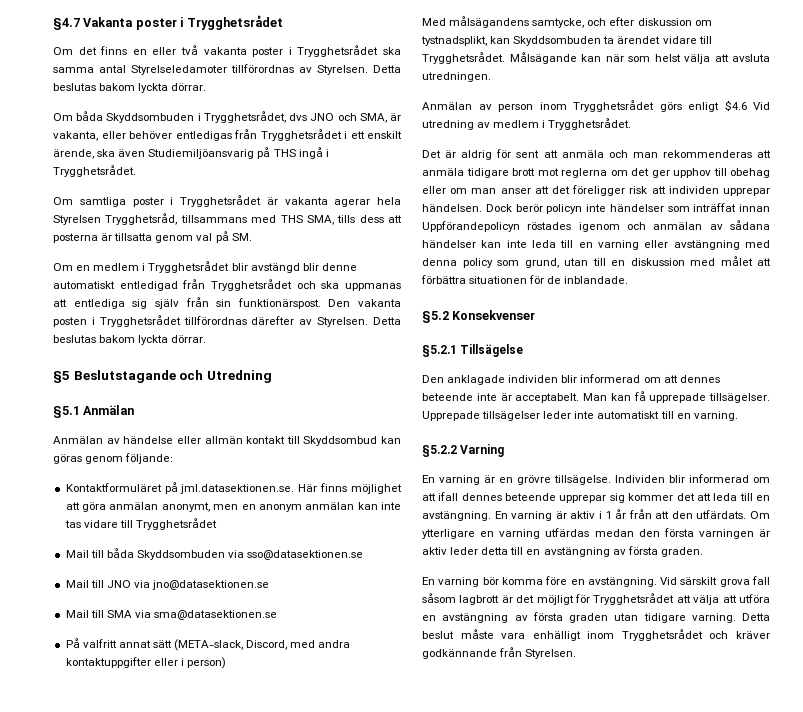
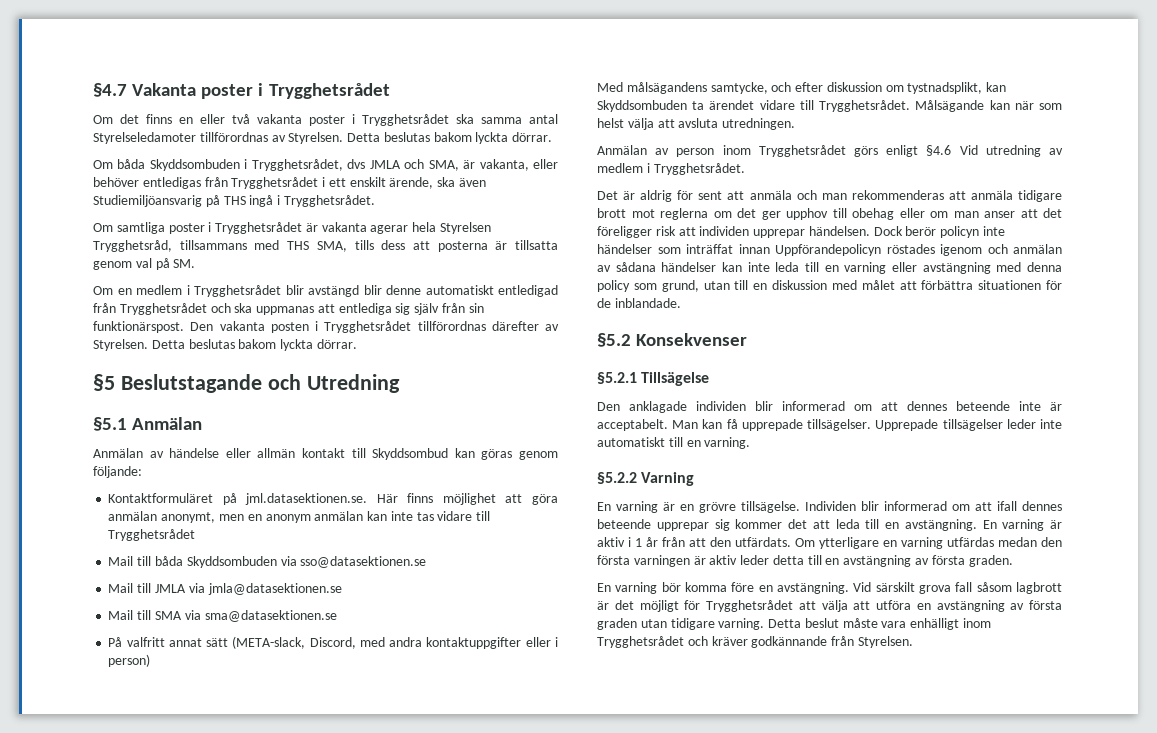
- Om båda Skyddsombuden i Trygghetsrådet, dvs JNO och SMA, är vakanta, eller behöver entledigas från Trygghetsrådet i ett enskilt ärende, ska även Studiemiljöansvarig på THS ingå i Trygghetsrådet.
+ Om båda Skyddsombuden i Trygghetsrådet, dvs JMLA och SMA, är vakanta, eller behöver entledigas från Trygghetsrådet i ett enskilt ärende, ska även Studiemiljöansvarig på THS ingå i Trygghetsrådet.
- Mail till JNO via jno@datasektionen.se
+ Mail till JMLA via jmla@datasektionen.se
- Anmälan av person inom Trygghetsrådet görs enligt $4.6 Vid utredning av medlem i Trygghetsrådet.
+ Anmälan av person inom Trygghetsrådet görs enligt §4.6 Vid utredning av medlem i Trygghetsrådet.

